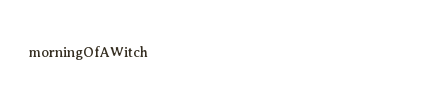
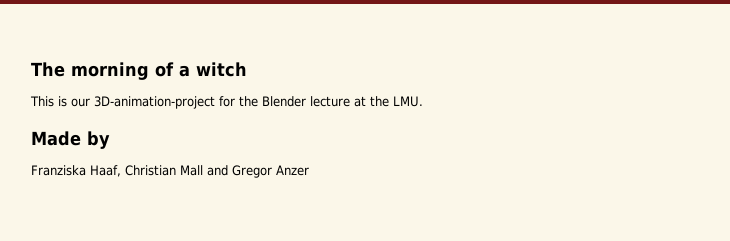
- morningOfAWitch
+ The morning of a witch
+ This is our 3D-animation-project for the Blender lecture at the LMU.
+ Made by
+ Franziska Haaf, Christian Mall and Gregor Anzer

